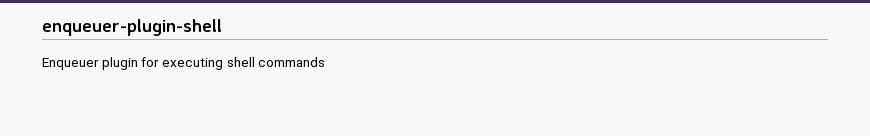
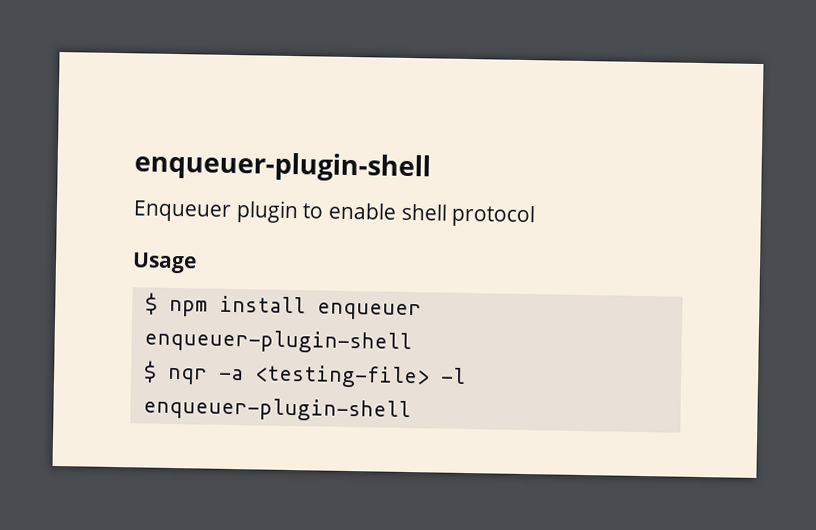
- Enqueuer plugin for executing shell commands
+ Enqueuer plugin to enable shell protocol
+ Usage
+ $ npm install enqueuer enqueuer-plugin-shell
+ $ nqr -a <testing-file> -l enqueuer-plugin-shell

